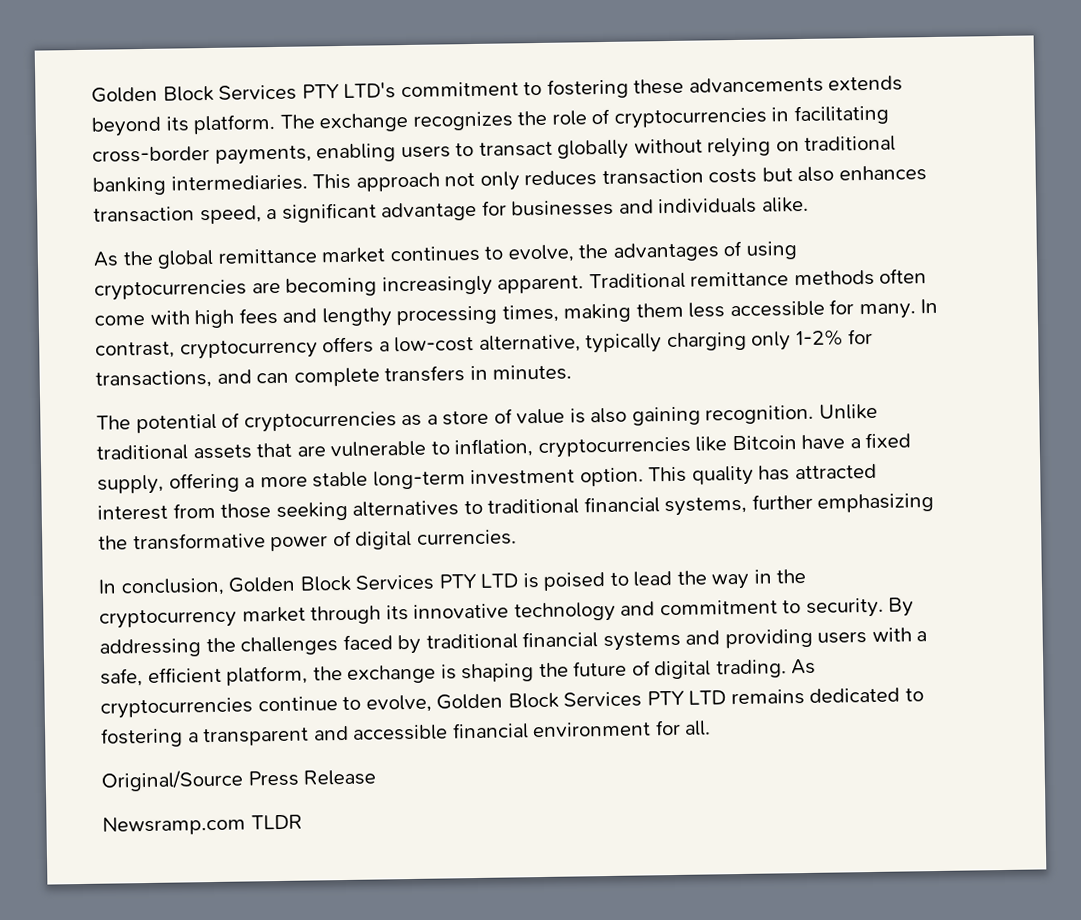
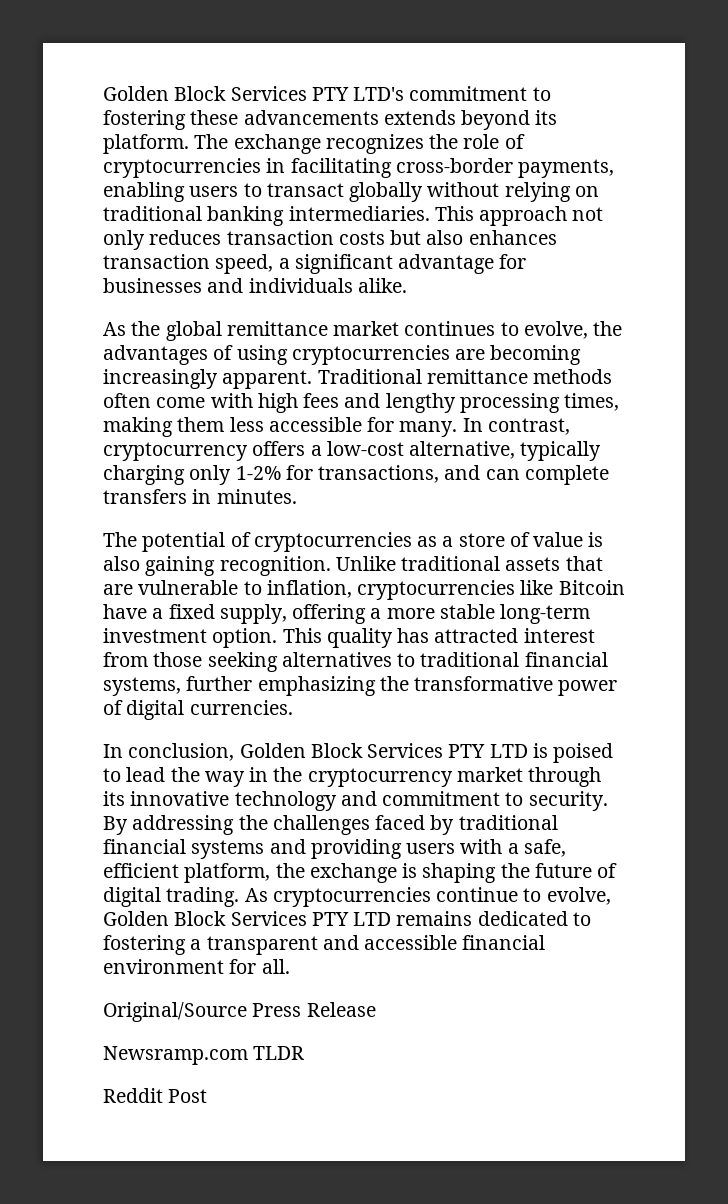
+ Reddit Post

